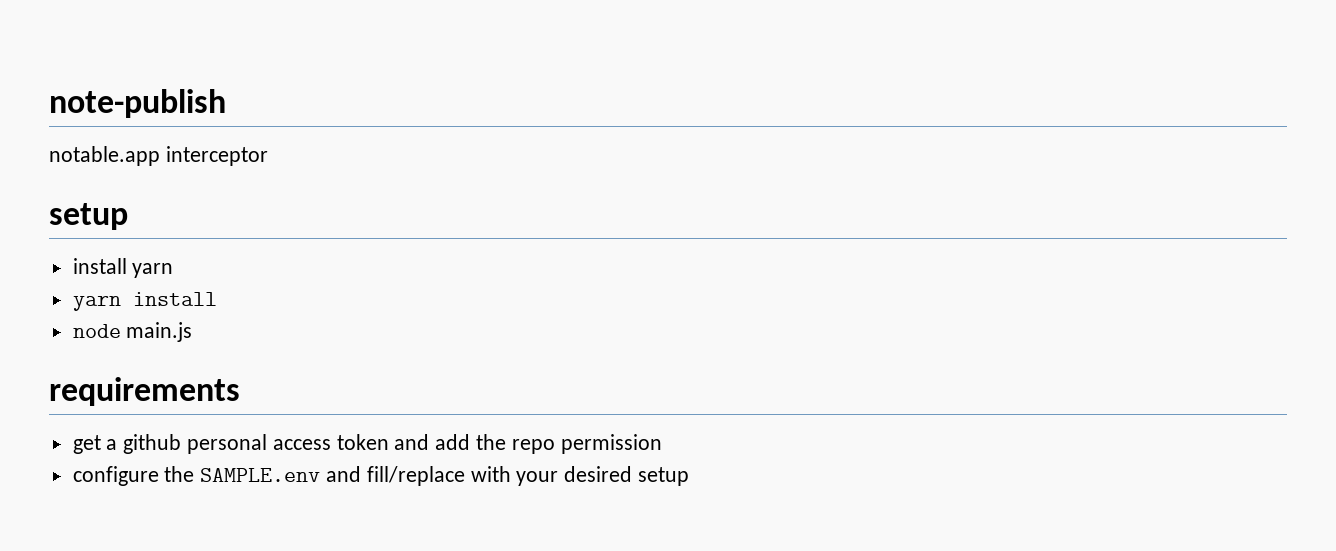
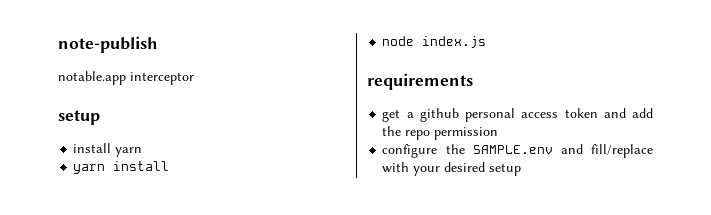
- node main.js
+ node index.js

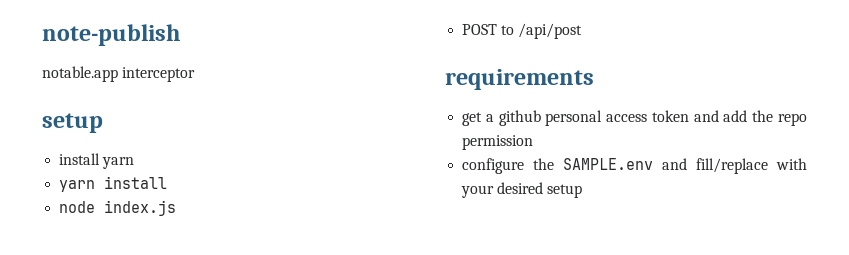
+ POST to /api/post

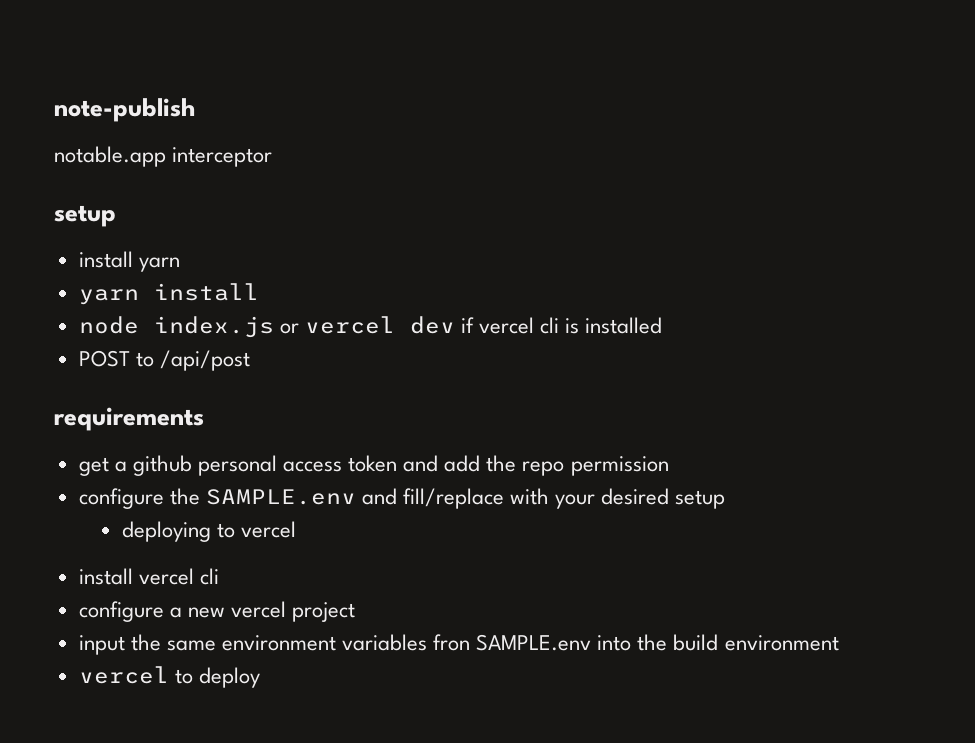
- node index.js
+ node index.js or vercel dev if vercel cli is installed
+ deploying to vercel
+ install vercel cli
+ configure a new vercel project
+ input the same environment variables fron SAMPLE.env into the build environment
+ vercel to deploy

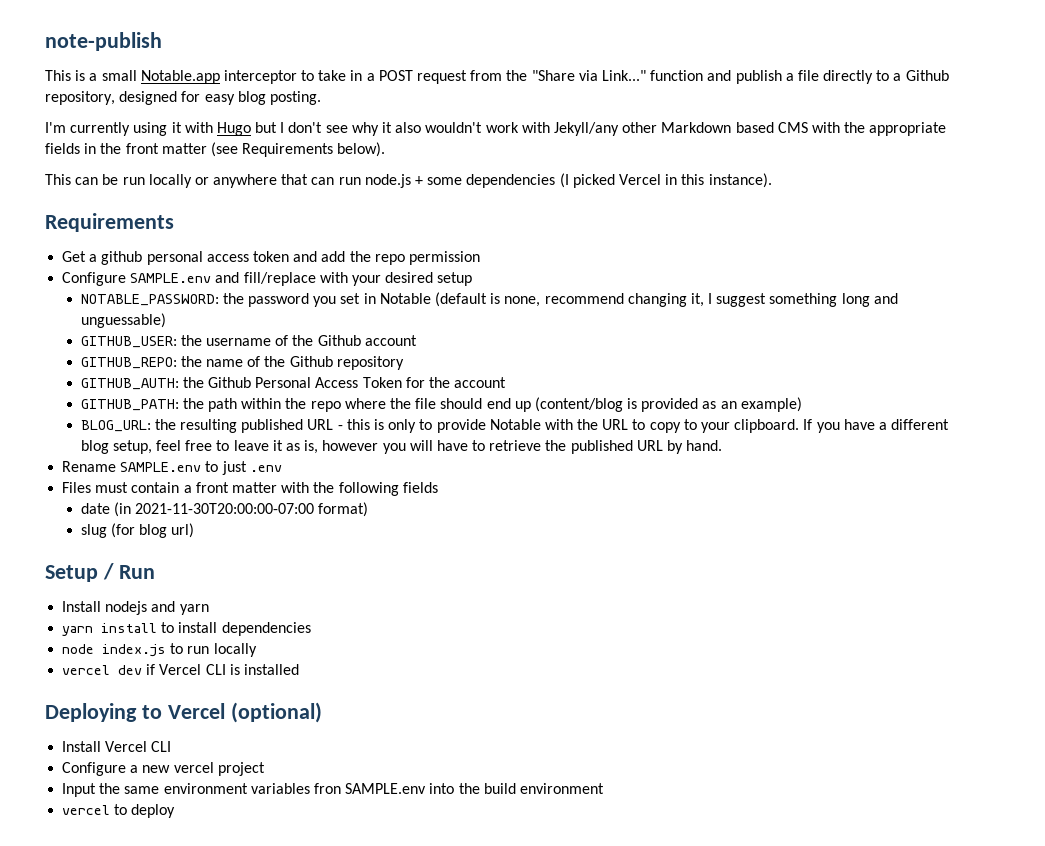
- notable.app interceptor
- setup
- install yarn
- yarn install
- node index.js or vercel dev if vercel cli is installed
- POST to /api/post
- requirements
- get a github personal access token and add the repo permission
+ This is a small Notable.app interceptor to take in a POST request from the "Share via Link..." function and publish a file directly to a Github repository, designed for easy blog posting.
+ I'm currently using it with Hugo but I don't see why it also wouldn't work with Jekyll/any other Markdown based CMS with the appropriate fields in the front matter (see Requirements below).
+ This can be run locally or anywhere that can run node.js + some dependencies (I picked Vercel in this instance).
+ Requirements
+ Get a github personal access token and add the repo permission
- configure the SAMPLE.env and fill/replace with your desired setup
+ Configure SAMPLE.env and fill/replace with your desired setup
- deploying to vercel
- install vercel cli
- configure a new vercel project
+ NOTABLE_PASSWORD: the password you set in Notable (default is none, recommend changing it, I suggest something long and unguessable)
+ GITHUB_USER: the username of the Github account
+ GITHUB_REPO: the name of the Github repository
+ GITHUB_AUTH: the Github Personal Access Token for the account
+ GITHUB_PATH: the path within the repo where the file should end up (content/blog is provided as an example)
+ BLOG_URL: the resulting published URL - this is only to provide Notable with the URL to copy to your clipboard. If you have a different blog setup, feel free to leave it as is, however you will have to retrieve the published URL by hand.
+ Rename SAMPLE.env to just .env
+ Files must contain a front matter with the following fields
+ date (in 2021-11-30T20:00:00-07:00 format)
+ slug (for blog url)
+ Setup / Run
+ Install nodejs and yarn
+ yarn install to install dependencies
+ node index.js to run locally
+ vercel dev if Vercel CLI is installed
+ Deploying to Vercel (optional)
+ Install Vercel CLI
+ Configure a new vercel project
- input the same environment variables fron SAMPLE.env into the build environment
+ Input the same environment variables fron SAMPLE.env into the build environment

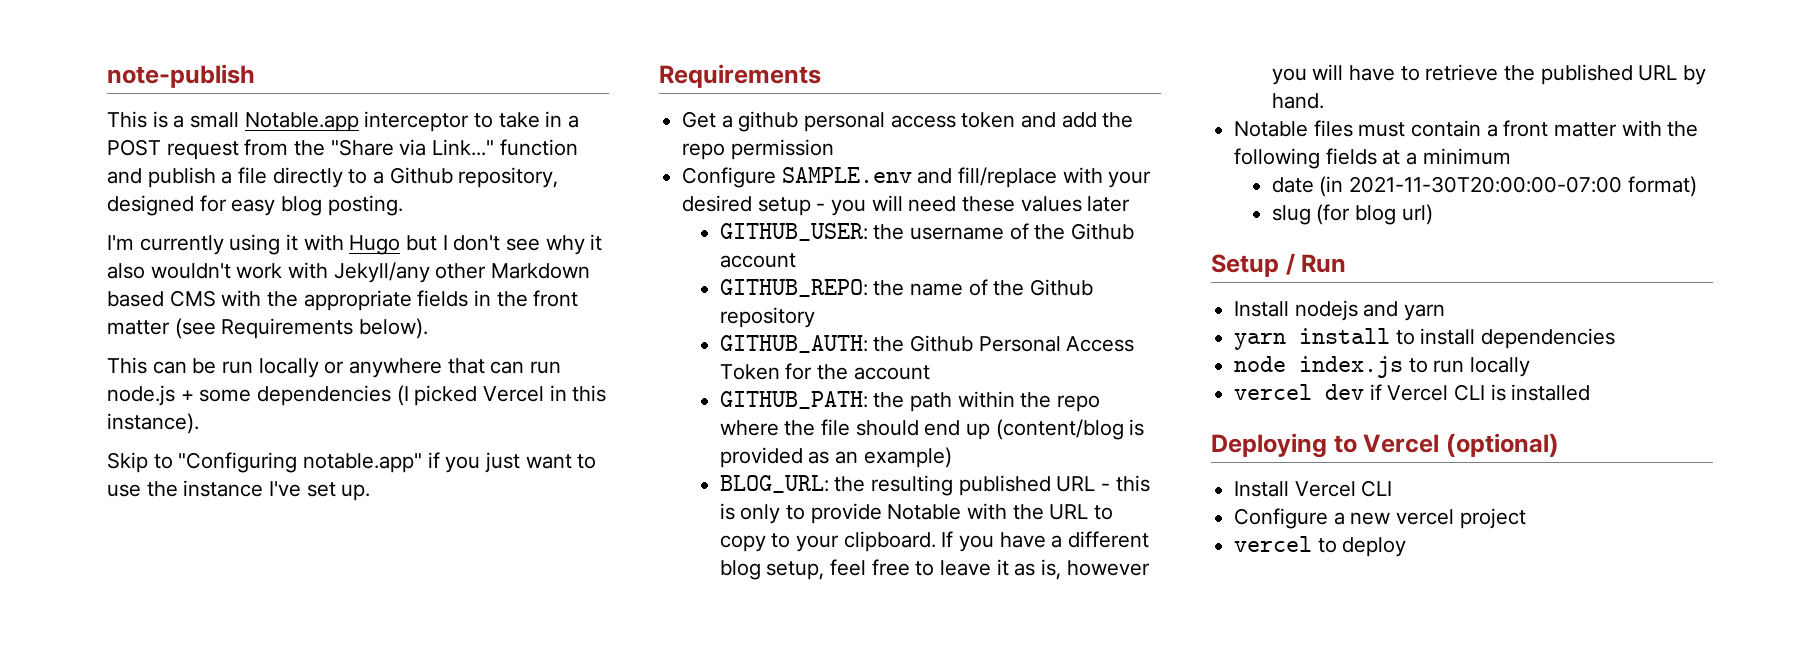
+ Skip to "Configuring notable.app" if you just want to use the instance I've set up.
- Configure SAMPLE.env and fill/replace with your desired setup
- NOTABLE_PASSWORD: the password you set in Notable (default is none, recommend changing it, I suggest something long and unguessable)
+ Configure SAMPLE.env and fill/replace with your desired setup - you will need these values later
- Rename SAMPLE.env to just .env
- Files must contain a front matter with the following fields
+ Notable files must contain a front matter with the following fields at a minimum
- Input the same environment variables fron SAMPLE.env into the build environment

